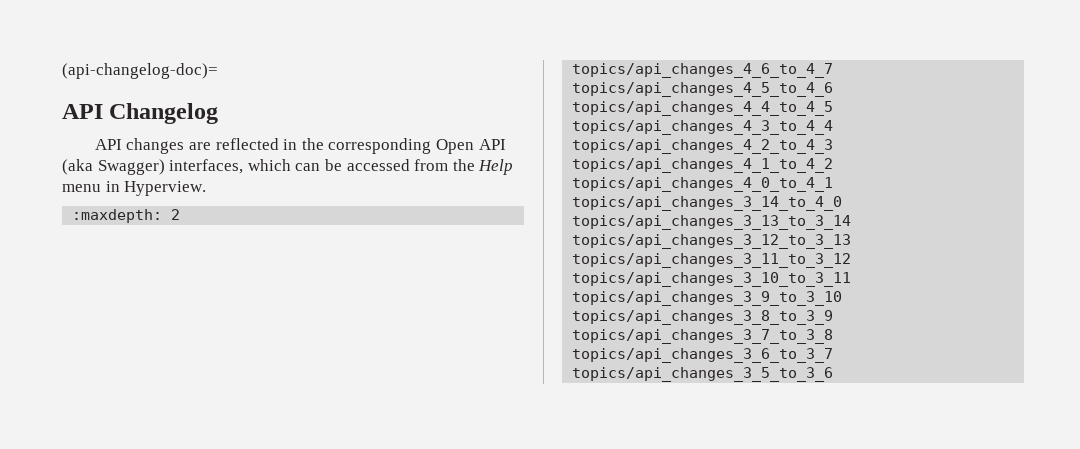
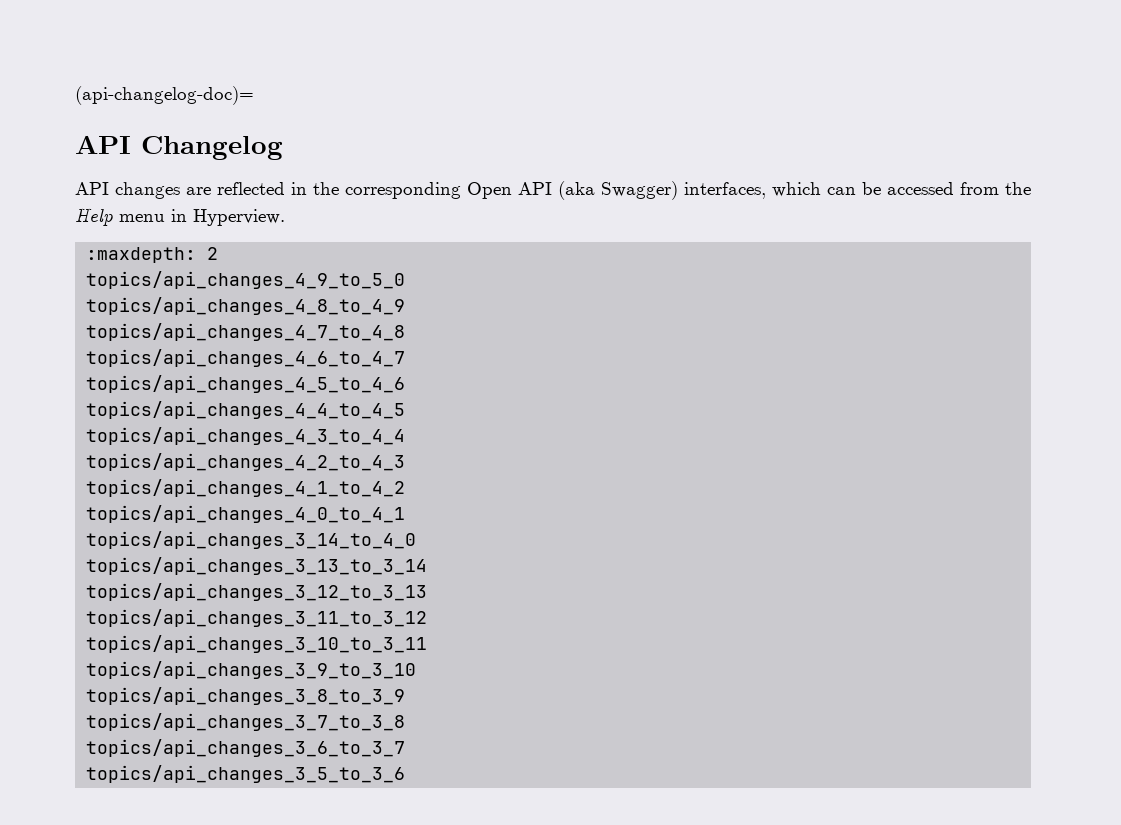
+ topics/api_changes_4_9_to_5_0
+ topics/api_changes_4_8_to_4_9
+ topics/api_changes_4_7_to_4_8

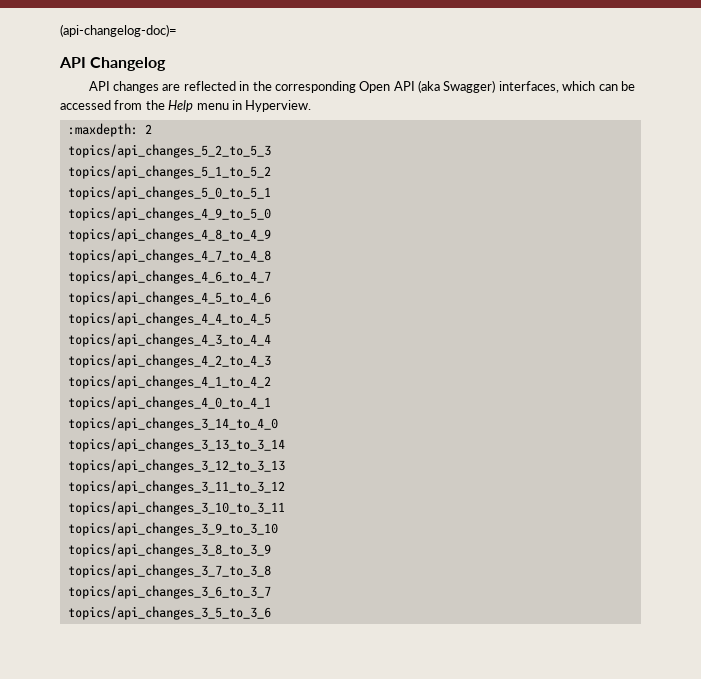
+ topics/api_changes_5_2_to_5_3
+ topics/api_changes_5_1_to_5_2
+ topics/api_changes_5_0_to_5_1

